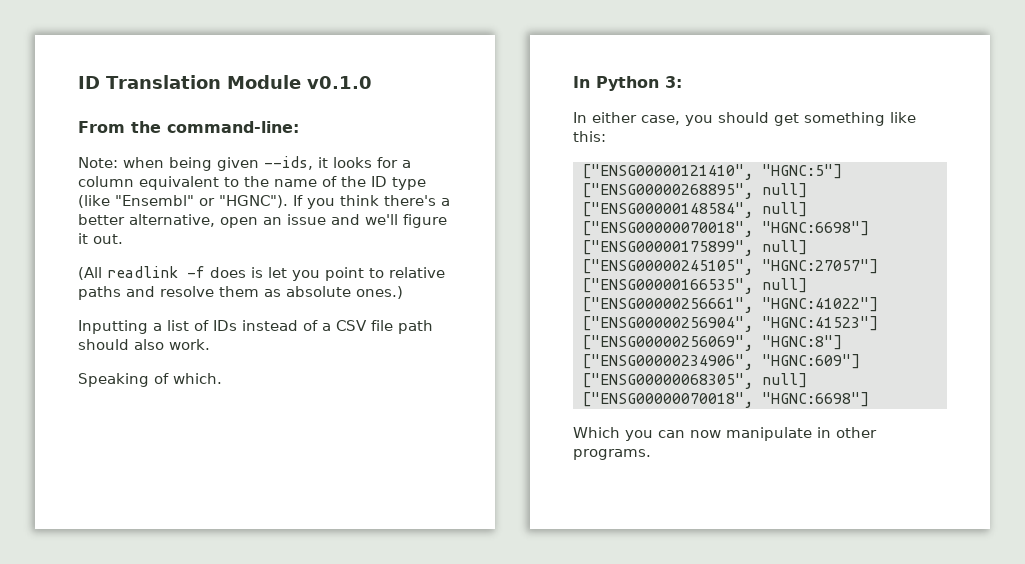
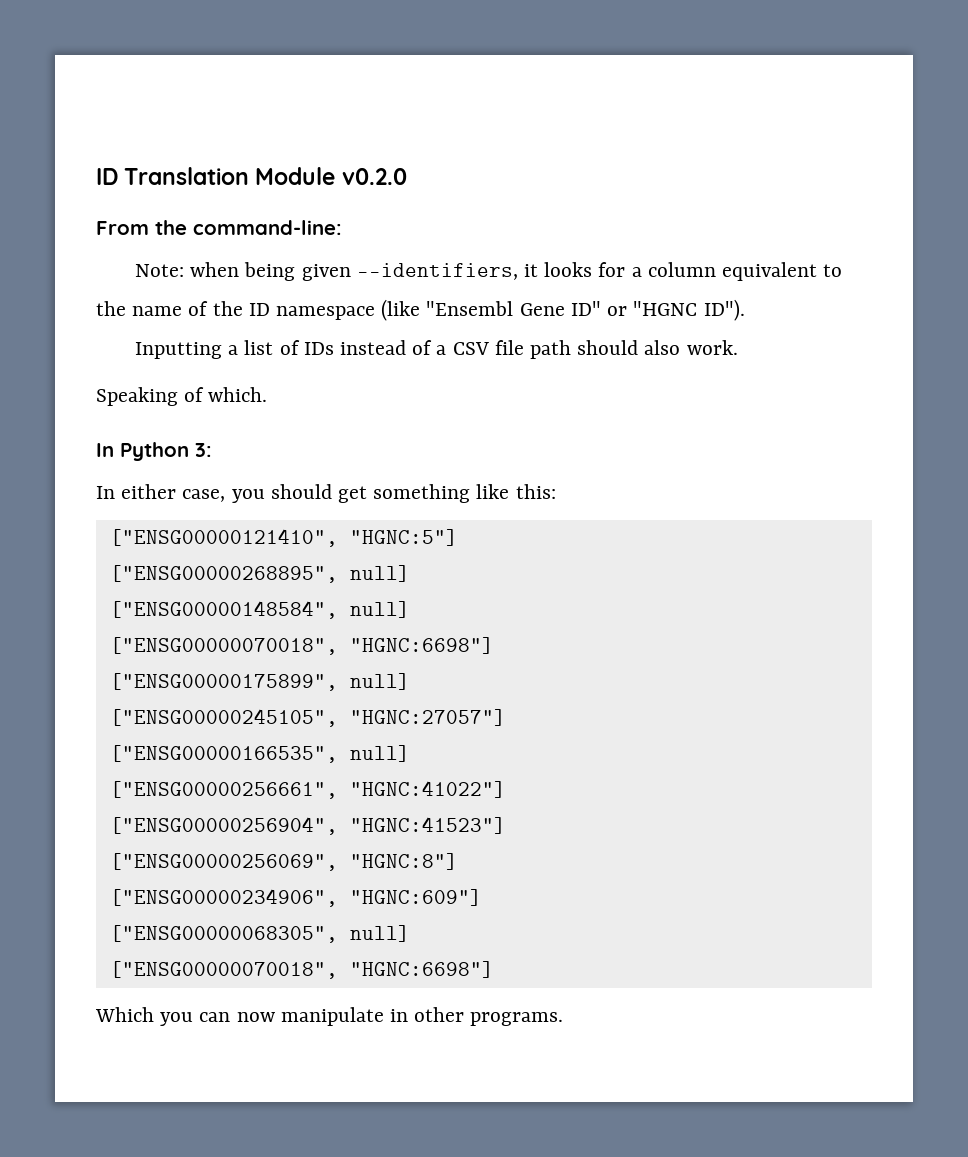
- ID Translation Module v0.1.0
+ ID Translation Module v0.2.0
- Note: when being given --ids, it looks for a column equivalent to the name of the ID type (like "Ensembl" or "HGNC"). If you think there's a better alternative, open an issue and we'll figure it out.
- (All readlink -f does is let you point to relative paths and resolve them as absolute ones.)
+ Note: when being given --identifiers, it looks for a column equivalent to the name of the ID namespace (like "Ensembl Gene ID" or "HGNC ID").

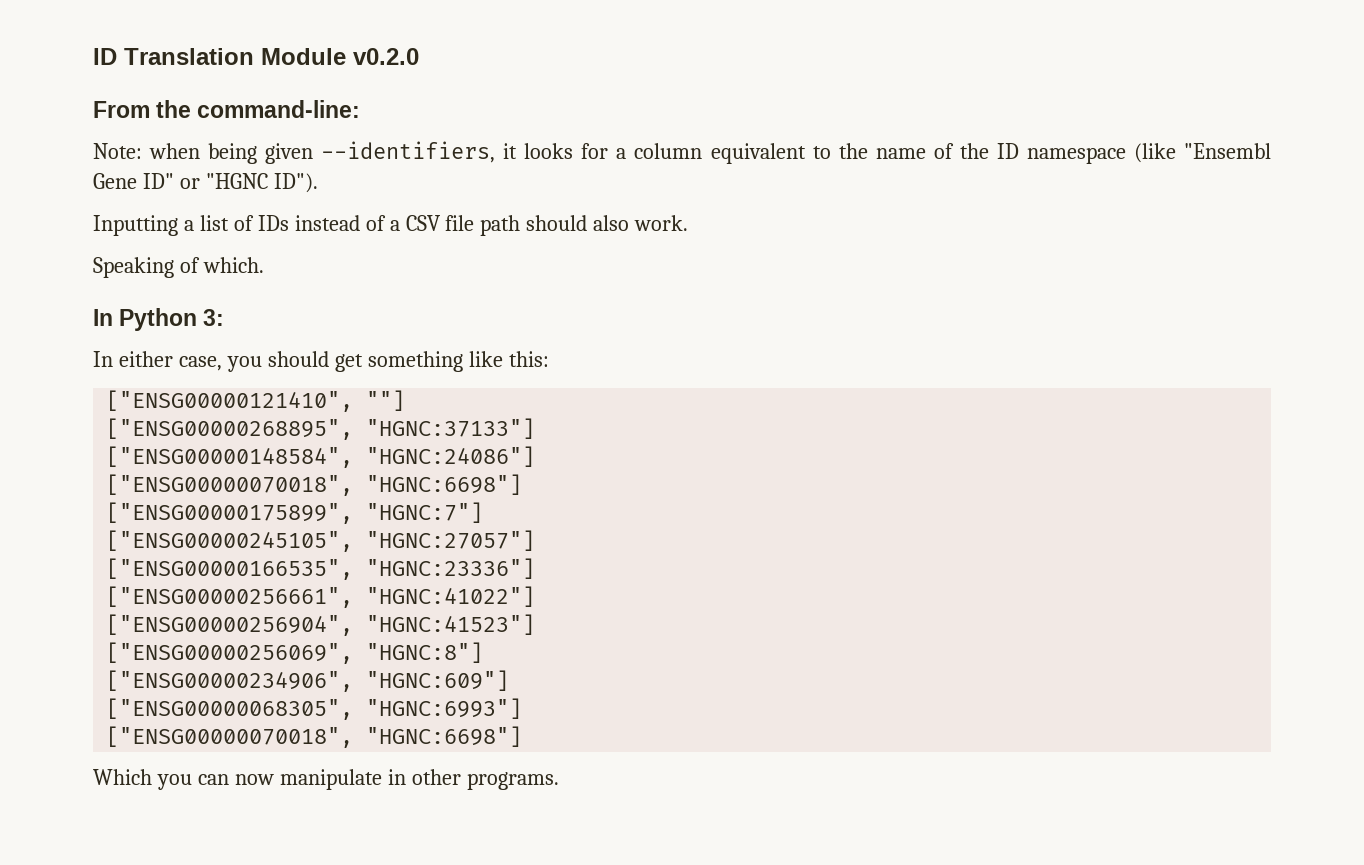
- ["ENSG00000121410", "HGNC:5"]
+ ["ENSG00000121410", ""]
- ["ENSG00000268895", null]
+ ["ENSG00000268895", "HGNC:37133"]
- ["ENSG00000148584", null]
+ ["ENSG00000148584", "HGNC:24086"]
- ["ENSG00000175899", null]
+ ["ENSG00000175899", "HGNC:7"]
- ["ENSG00000166535", null]
+ ["ENSG00000166535", "HGNC:23336"]
- ["ENSG00000068305", null]
+ ["ENSG00000068305", "HGNC:6993"]

